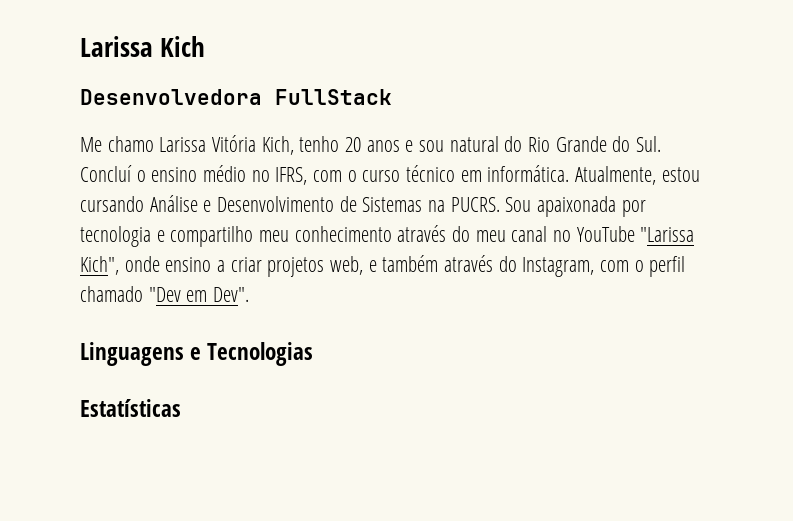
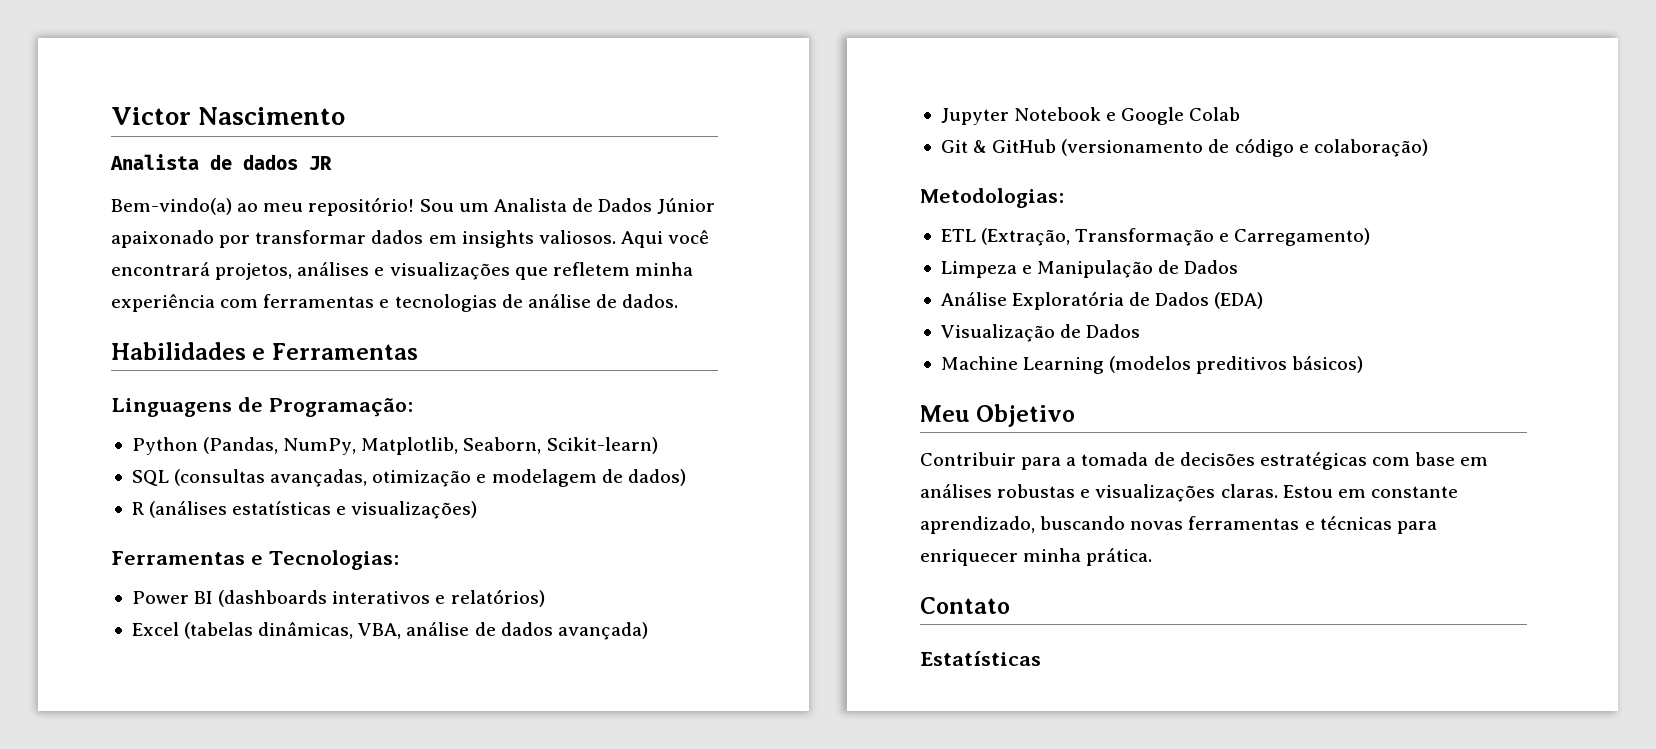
- Larissa Kich
- Desenvolvedora FullStack
- Me chamo Larissa Vitória Kich, tenho 20 anos e sou natural do Rio Grande do Sul. Concluí o ensino médio no IFRS, com o curso técnico em informática. Atualmente, estou cursando Análise e Desenvolvimento de Sistemas na PUCRS. Sou apaixonada por tecnologia e compartilho meu conhecimento através do meu canal no YouTube "Larissa Kich", onde ensino a criar projetos web, e também através do Instagram, com o perfil chamado "Dev em Dev".
- Linguagens e Tecnologias
+ Victor Nascimento
+ Analista de dados JR
+ Bem-vindo(a) ao meu repositório! Sou um Analista de Dados Júnior apaixonado por transformar dados em insights valiosos. Aqui você encontrará projetos, análises e visualizações que refletem minha experiência com ferramentas e tecnologias de análise de dados.
+ Habilidades e Ferramentas
+ Linguagens de Programação:
+ Python (Pandas, NumPy, Matplotlib, Seaborn, Scikit-learn)
+ SQL (consultas avançadas, otimização e modelagem de dados)
+ R (análises estatísticas e visualizações)
+ Ferramentas e Tecnologias:
+ Power BI (dashboards interativos e relatórios)
+ Excel (tabelas dinâmicas, VBA, análise de dados avançada)
+ Jupyter Notebook e Google Colab
+ Git & GitHub (versionamento de código e colaboração)
+ Metodologias:
+ ETL (Extração, Transformação e Carregamento)
+ Limpeza e Manipulação de Dados
+ Análise Exploratória de Dados (EDA)
+ Visualização de Dados
+ Machine Learning (modelos preditivos básicos)
+ Meu Objetivo
+ Contribuir para a tomada de decisões estratégicas com base em análises robustas e visualizações claras. Estou em constante aprendizado, buscando novas ferramentas e técnicas para enriquecer minha prática.
+ Contato

